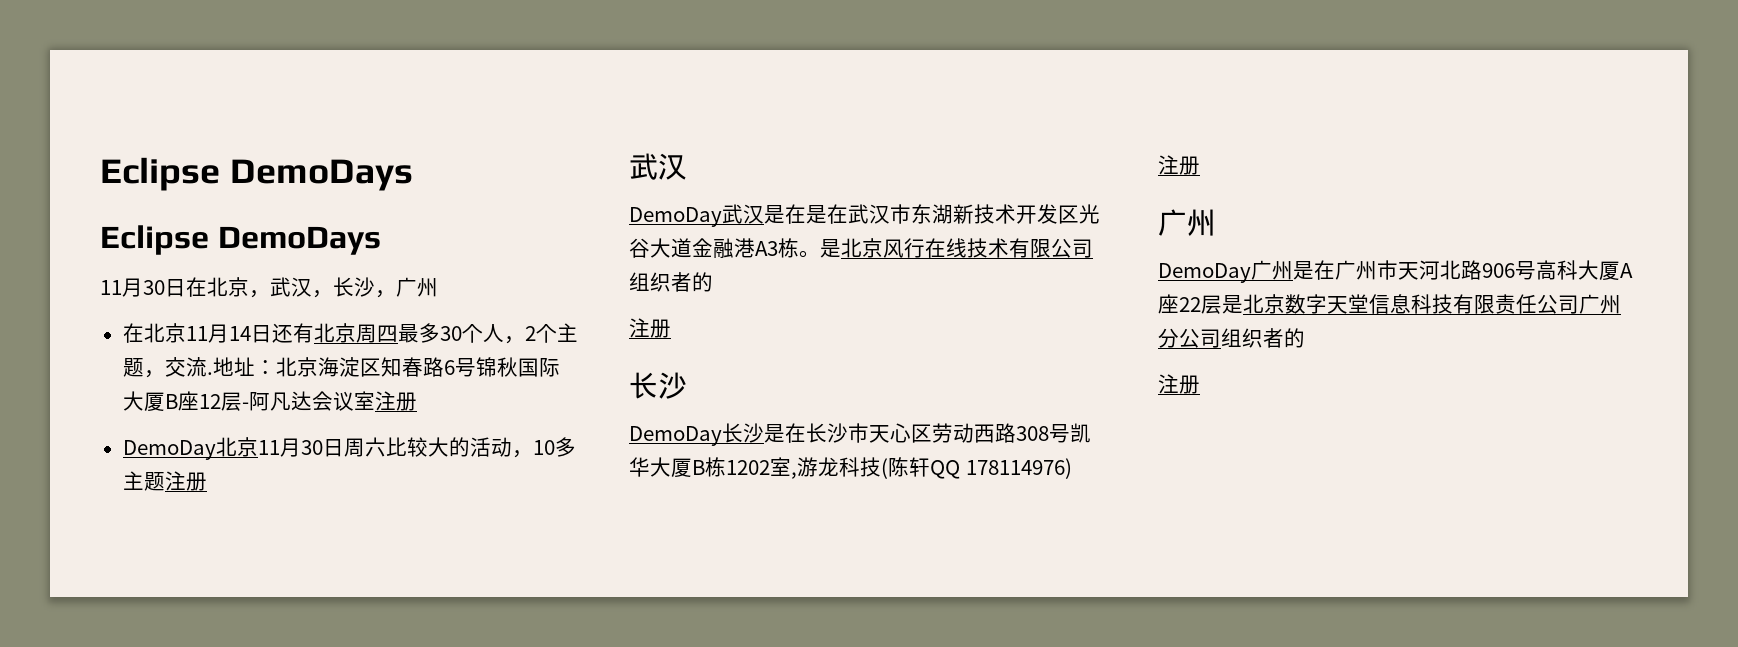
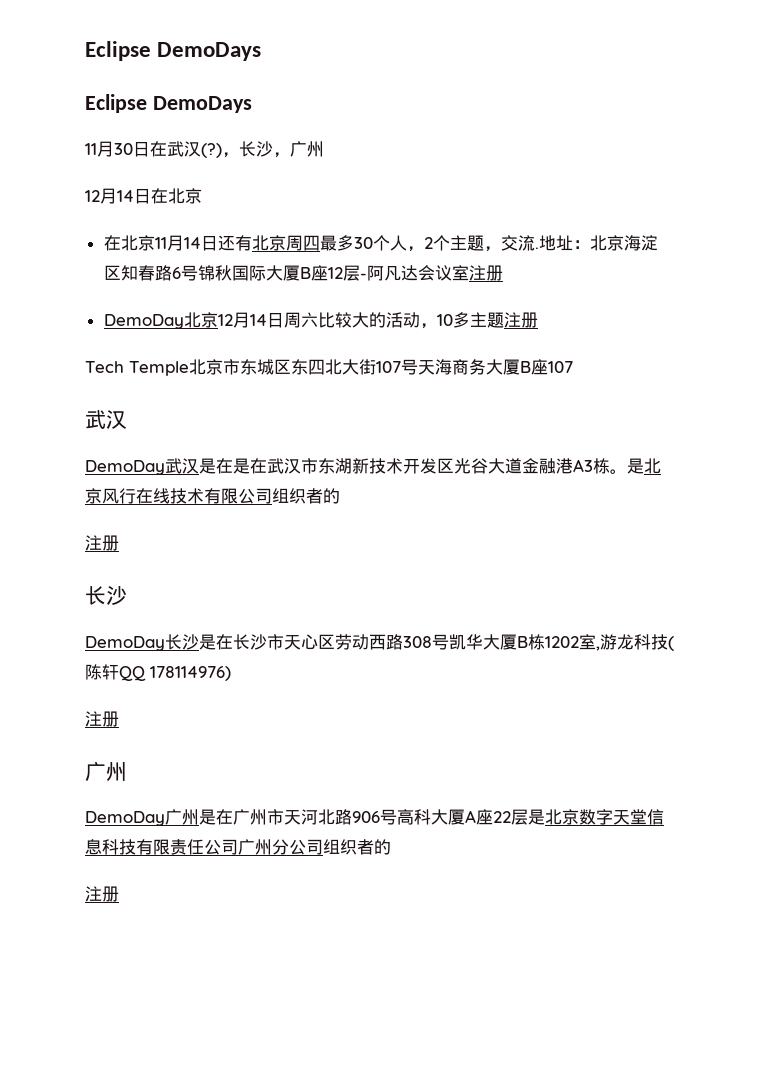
- 11月30日在北京，武汉，长沙，广州
+ 11月30日在武汉(?)，长沙，广州
+ 12月14日在北京
- DemoDay北京11月30日周六比较大的活动，10多主题注册
+ DemoDay北京12月14日周六比较大的活动，10多主题注册
+ Tech Temple北京市东城区东四北大街107号天海商务大厦B座107

